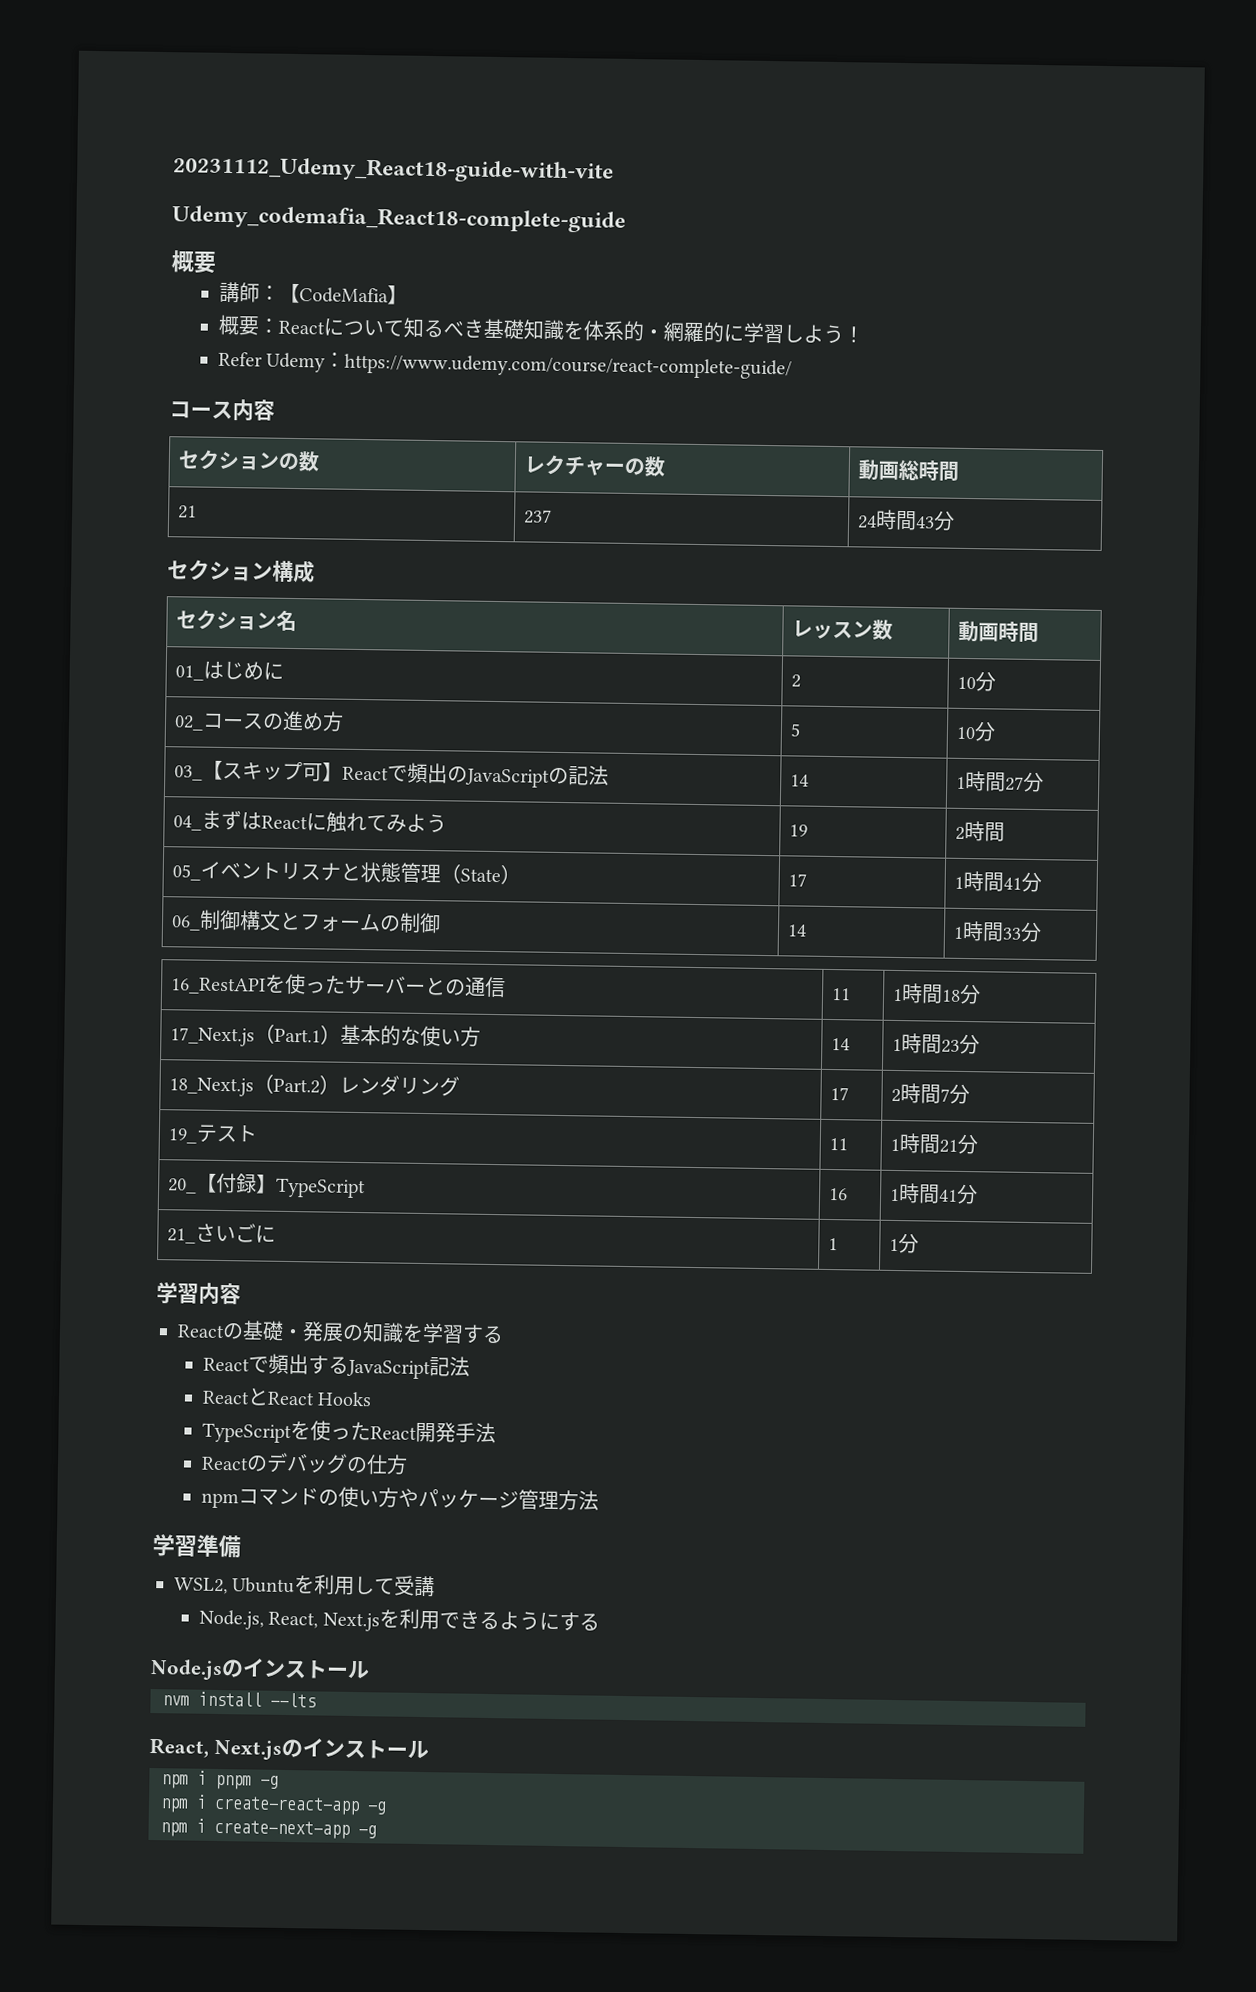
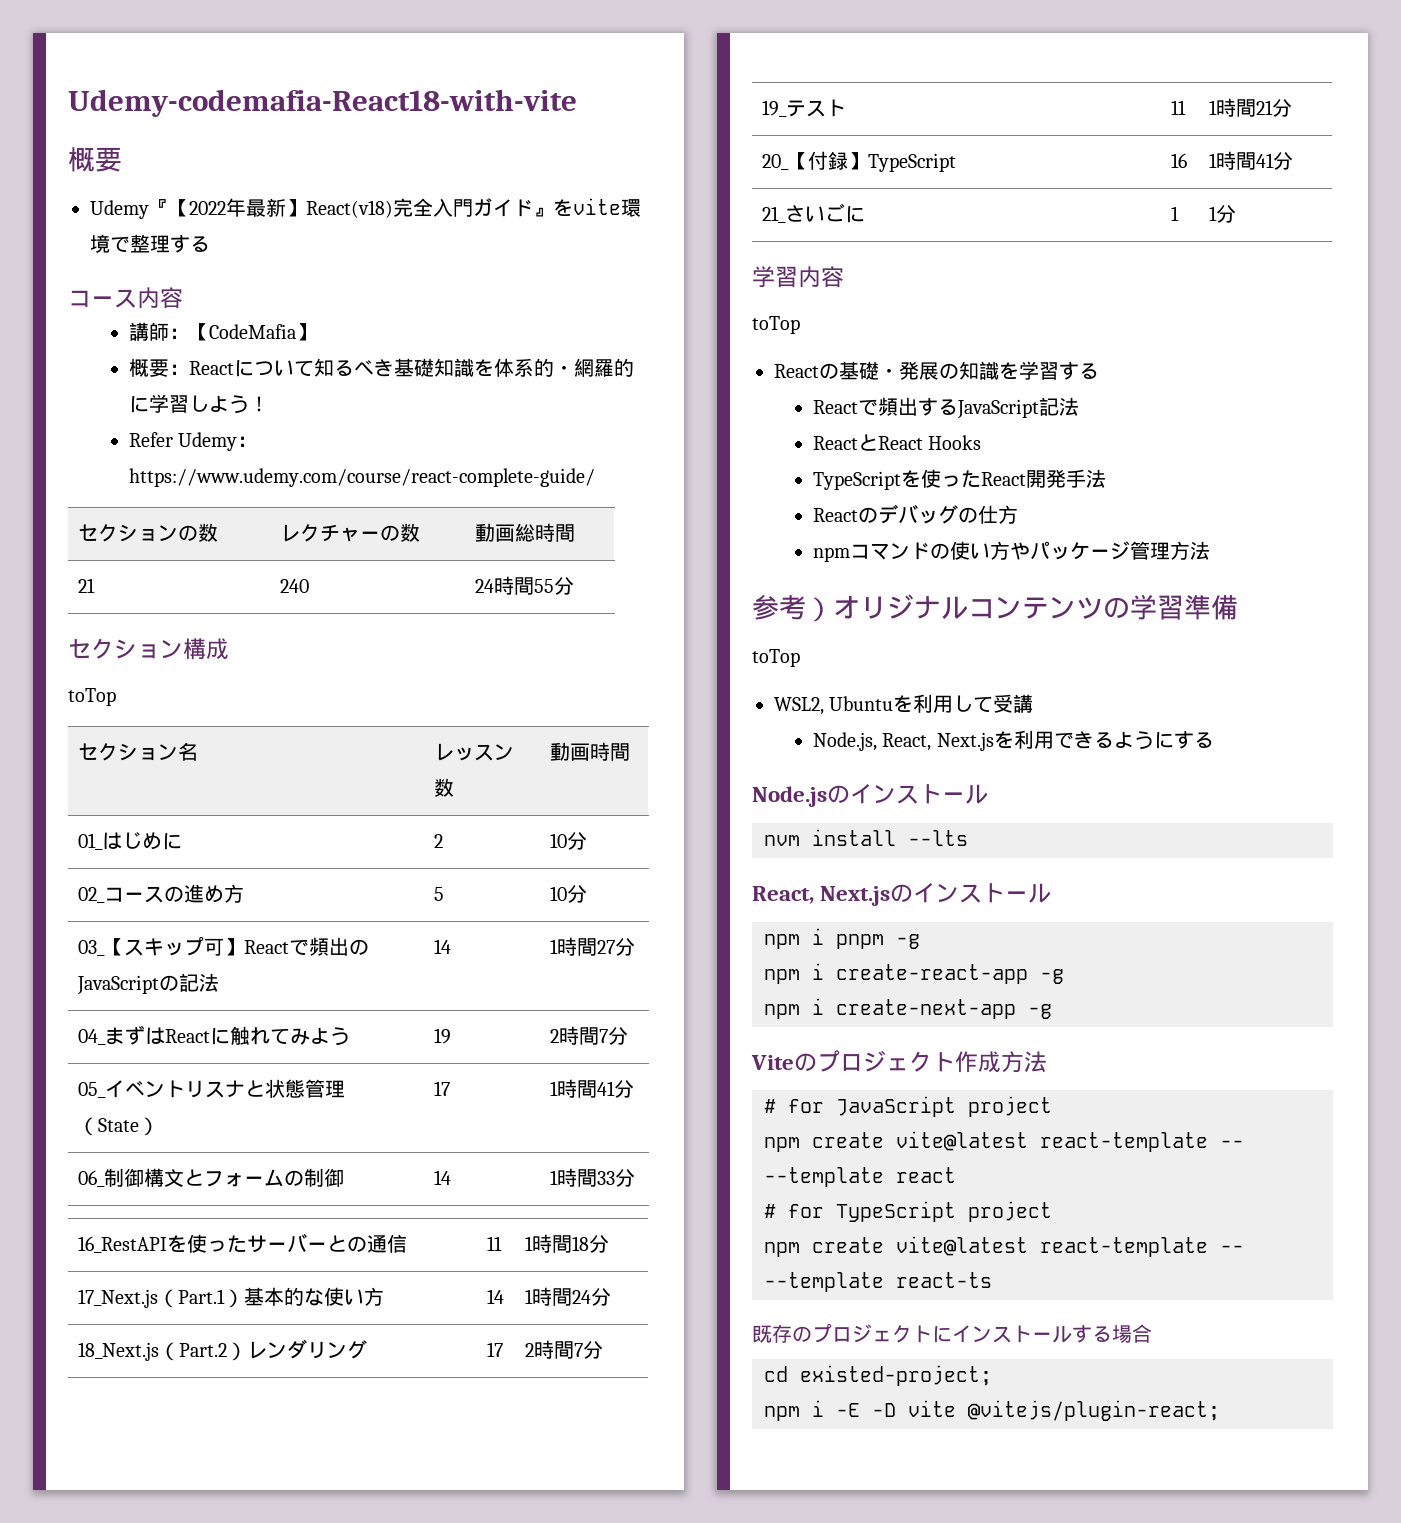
- 20231112_Udemy_React18-guide-with-vite
- Udemy_codemafia_React18-complete-guide
+ Udemy-codemafia-React18-with-vite
  概要
+ Udemy『【2022年最新】React(v18)完全入門ガイド』をvite環境で整理する
+ コース内容
- コース内容
- 21 | 237 | 24時間43分
+ 21 | 240 | 24時間55分
  セクション構成
+ toTop
- 04_まずはReactに触れてみよう | 19 | 2時間
+ 04_まずはReactに触れてみよう | 19 | 2時間7分
- 17_Next.js（Part.1）基本的な使い方 | 14 | 1時間23分
+ 17_Next.js（Part.1）基本的な使い方 | 14 | 1時間24分
  学習内容
+ toTop
- 学習準備
+ 参考）オリジナルコンテンツの学習準備
+ toTop
+ Viteのプロジェクト作成方法
+ # for JavaScript project
+ npm create vite@latest react-template -- --template react
+ # for TypeScript project
+ npm create vite@latest react-template -- --template react-ts
+ 既存のプロジェクトにインストールする場合
+ cd existed-project;
+ npm i -E -D vite @vitejs/plugin-react;

